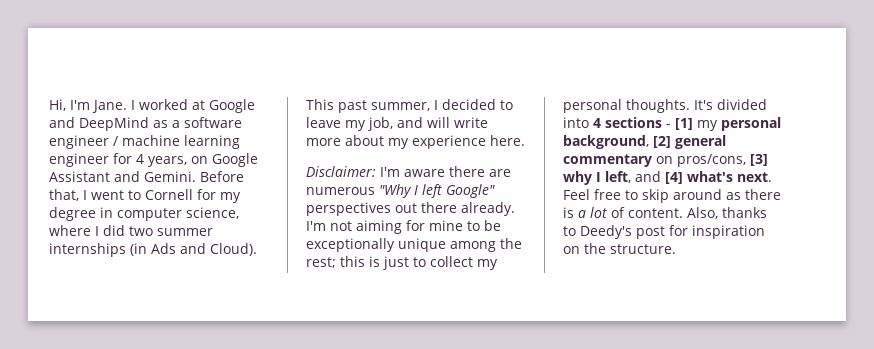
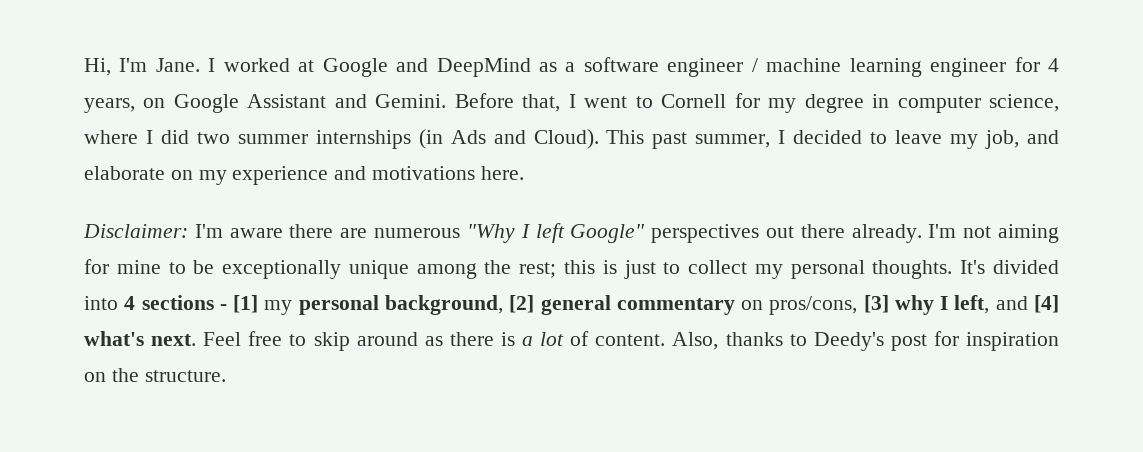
- This past summer, I decided to leave my job, and will write more about my experience here.
+ This past summer, I decided to leave my job, and elaborate on my experience and motivations here.

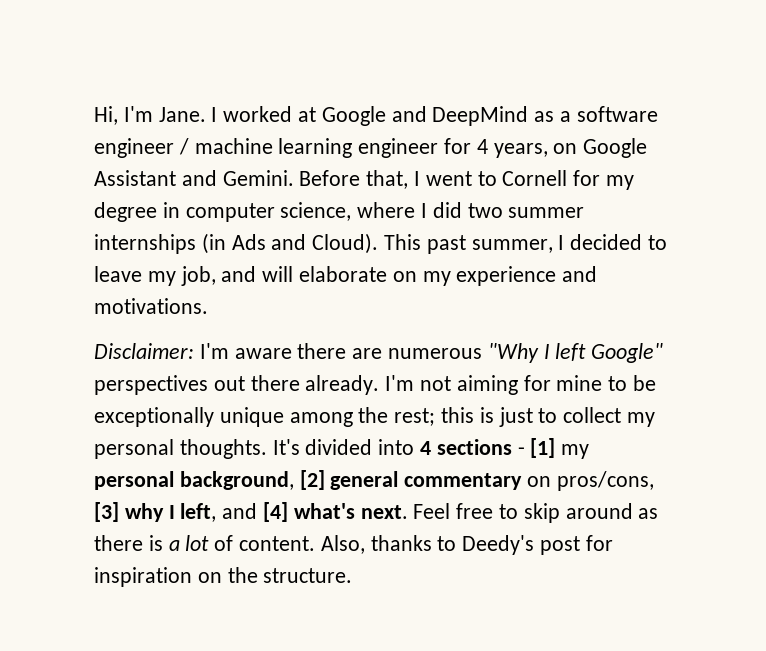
- This past summer, I decided to leave my job, and elaborate on my experience and motivations here.
+ This past summer, I decided to leave my job, and will elaborate on my experience and motivations.

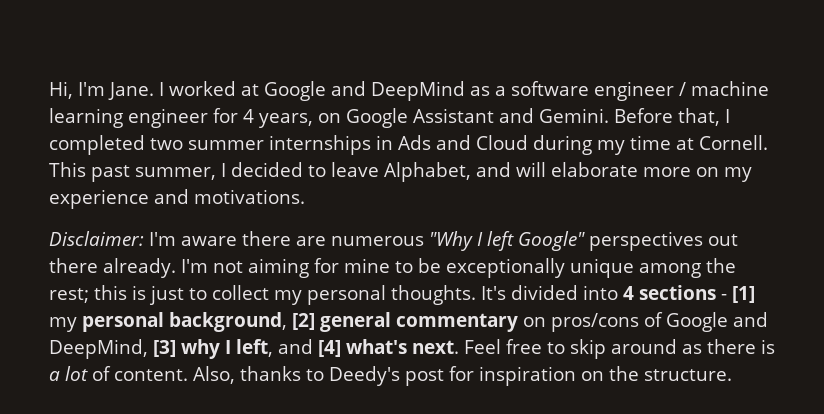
- Before that, I went to Cornell for my degree in computer science, where I did two summer internships (in Ads and Cloud).
+ Before that, I completed two summer internships in Ads and Cloud during my time at Cornell.
- This past summer, I decided to leave my job, and will elaborate on my experience and motivations.
+ This past summer, I decided to leave Alphabet, and will elaborate more on my experience and motivations.
- It's divided into 4 sections - [1] my personal background, [2] general commentary on pros/cons, [3] why I left, and [4] what's next.
+ It's divided into 4 sections - [1] my personal background, [2] general commentary on pros/cons of Google and DeepMind, [3] why I left, and [4] what's next.

